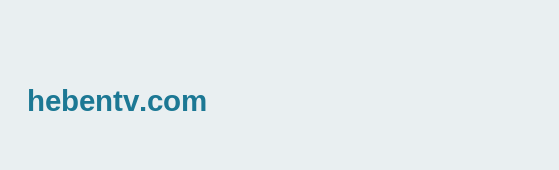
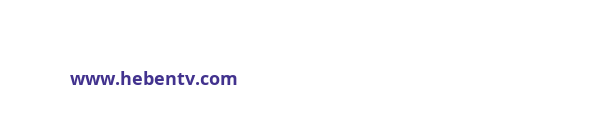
- hebentv.com
+ www.hebentv.com

